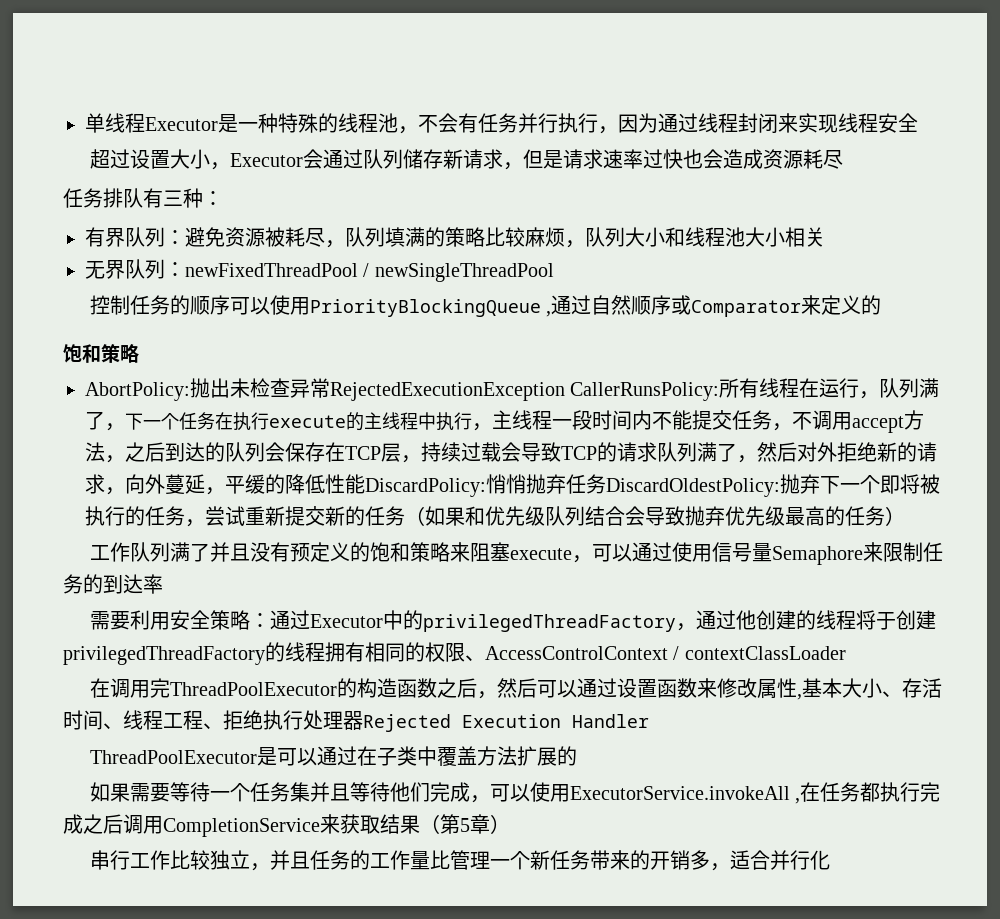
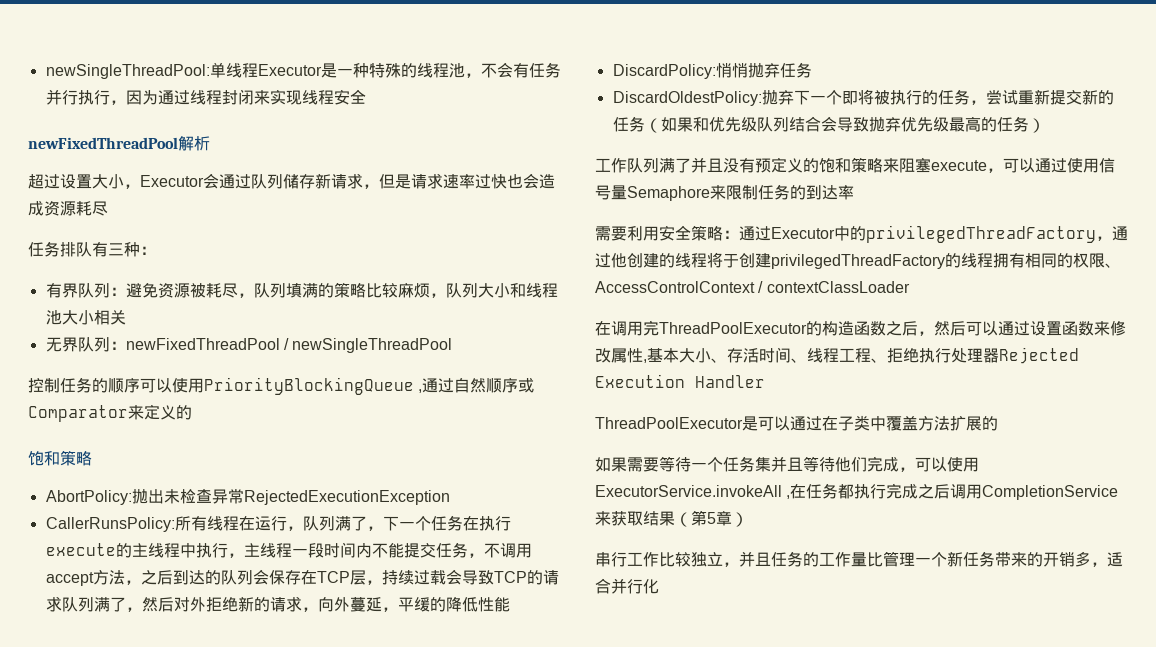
- 单线程Executor是一种特殊的线程池，不会有任务并行执行，因为通过线程封闭来实现线程安全
+ newSingleThreadPool:单线程Executor是一种特殊的线程池，不会有任务并行执行，因为通过线程封闭来实现线程安全
+ newFixedThreadPool解析
- 抛出未检查异常RejectedExecutionException CallerRunsPolicy:
+ 抛出未检查异常RejectedExecutionException
+ CallerRunsPolicy:
- 所有线程在运行，队列满了，下一个任务在执行execute的主线程中执行，主线程一段时间内不能提交任务，不调用accept方法，之后到达的队列会保存在TCP层，持续过载会导致TCP的请求队列满了，然后对外拒绝新的请求，向外蔓延，平缓的降低性能DiscardPolicy:
+ 所有线程在运行，队列满了，下一个任务在执行execute的主线程中执行，主线程一段时间内不能提交任务，不调用accept方法，之后到达的队列会保存在TCP层，持续过载会导致TCP的请求队列满了，然后对外拒绝新的请求，向外蔓延，平缓的降低性能
+ DiscardPolicy:
- 悄悄抛弃任务DiscardOldestPolicy:
+ 悄悄抛弃任务
+ DiscardOldestPolicy:

